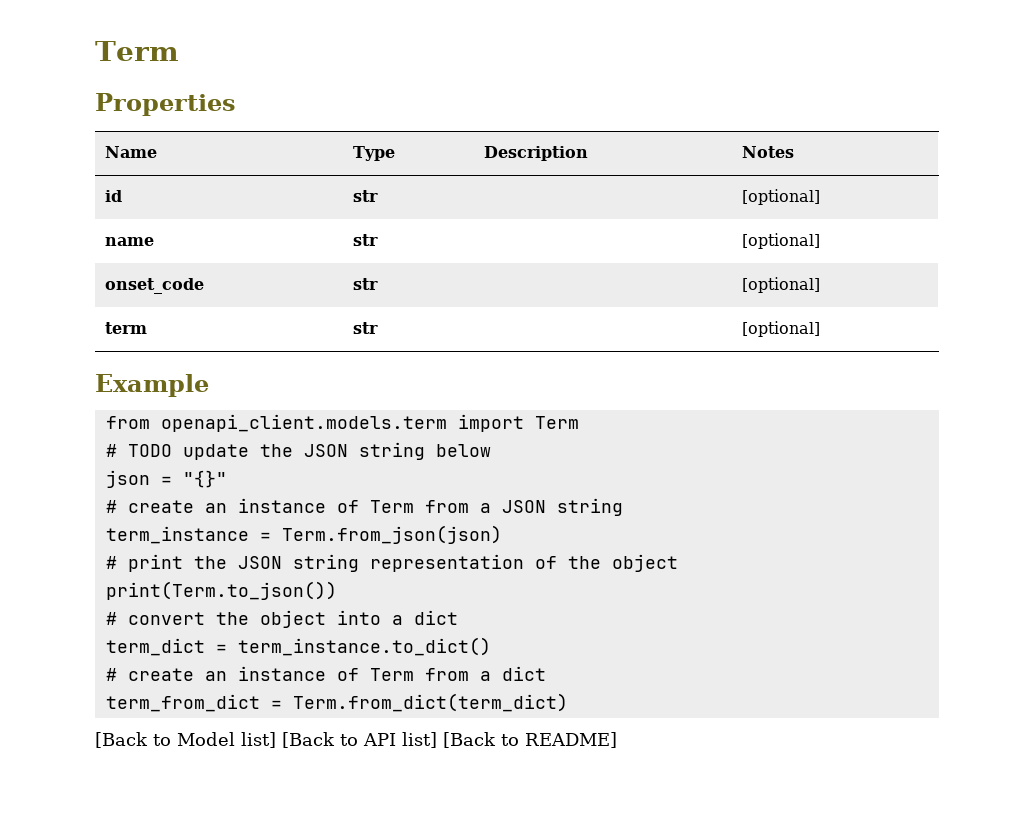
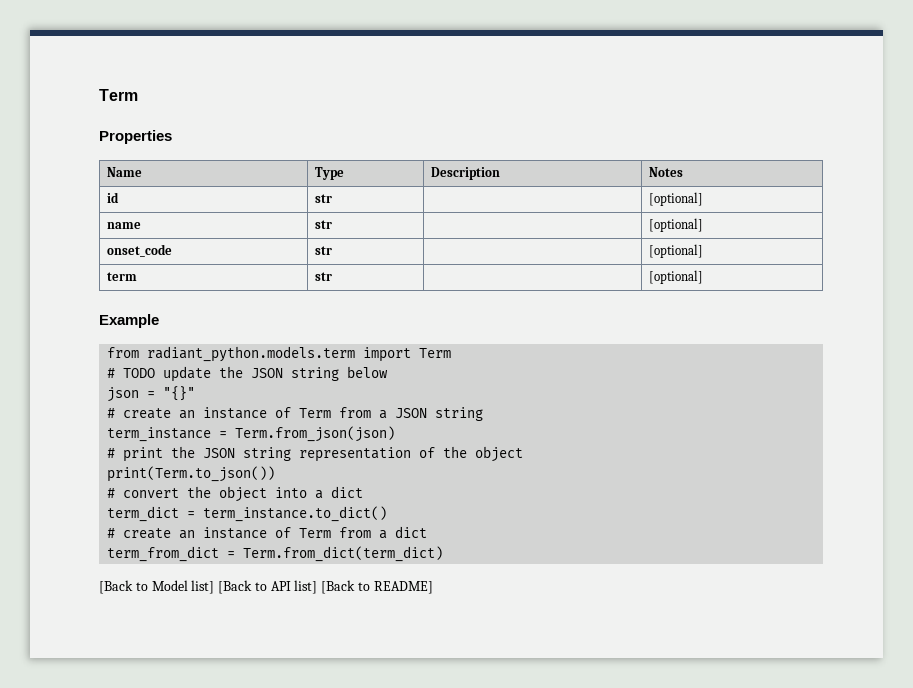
- from openapi_client.models.term import Term
+ from radiant_python.models.term import Term

